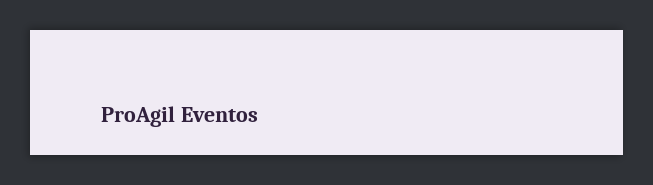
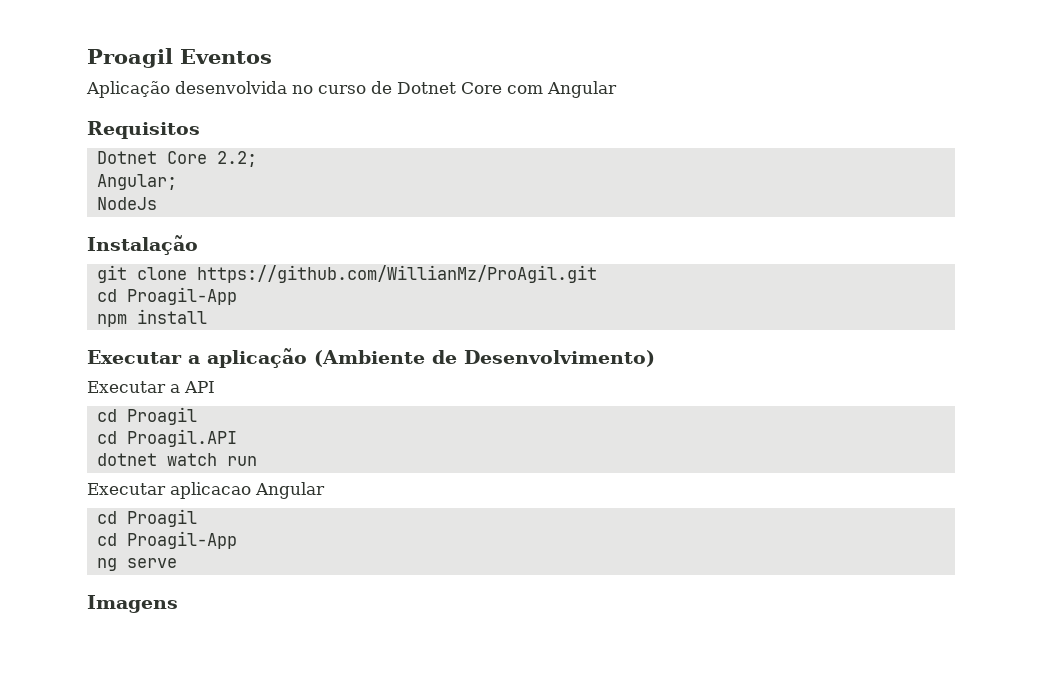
- ProAgil Eventos
+ Proagil Eventos
+ Aplicação desenvolvida no curso de Dotnet Core com Angular
+ Requisitos
+ Dotnet Core 2.2;
+ Angular;
+ NodeJs
+ Instalação
+ git clone https://github.com/WillianMz/ProAgil.git
+ cd Proagil-App
+ npm install
+ Executar a aplicação (Ambiente de Desenvolvimento)
+ Executar a API
+ cd Proagil
+ cd Proagil.API
+ dotnet watch run
+ Executar aplicacao Angular
+ cd Proagil
+ cd Proagil-App
+ ng serve
+ Imagens

